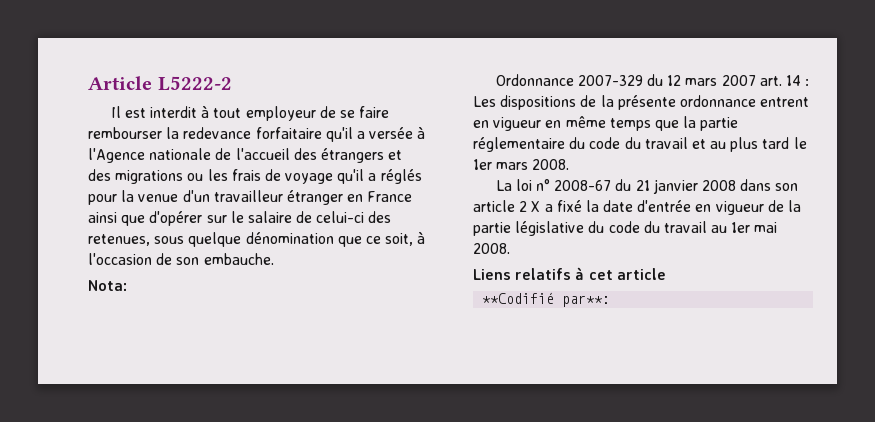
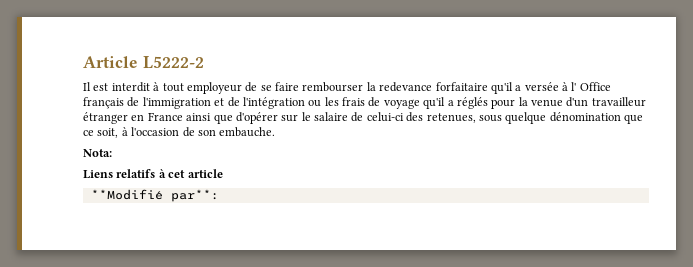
- Il est interdit à tout employeur de se faire rembourser la redevance forfaitaire qu'il a versée à l'Agence nationale de l'accueil des étrangers et des migrations ou les frais de voyage qu'il a réglés pour la venue d'un travailleur étranger en France ainsi que d'opérer sur le salaire de celui-ci des retenues, sous quelque dénomination que ce soit, à l'occasion de son embauche.
+ Il est interdit à tout employeur de se faire rembourser la redevance forfaitaire qu'il a versée à l' Office français de l'immigration et de l'intégration ou les frais de voyage qu'il a réglés pour la venue d'un travailleur étranger en France ainsi que d'opérer sur le salaire de celui-ci des retenues, sous quelque dénomination que ce soit, à l'occasion de son embauche.
- Ordonnance 2007-329 du 12 mars 2007 art. 14 : Les dispositions de la présente ordonnance entrent en vigueur en même temps que la partie réglementaire du code du travail et au plus tard le 1er mars 2008.
- La loi n° 2008-67 du 21 janvier 2008 dans son article 2 X a fixé la date d'entrée en vigueur de la partie législative du code du travail au 1er mai 2008.
- **Codifié par**:
+ **Modifié par**:

